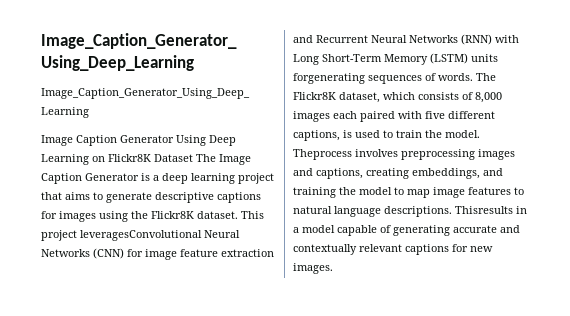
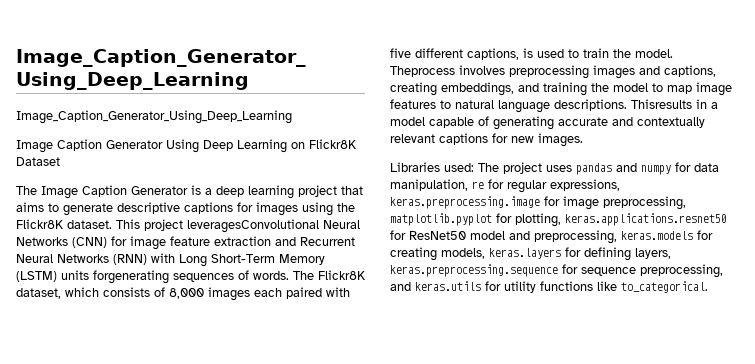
- Image Caption Generator Using Deep Learning on Flickr8K Dataset The Image Caption Generator is a deep learning project that aims to generate descriptive captions for images using the Flickr8K dataset.
+ Image Caption Generator Using Deep Learning on Flickr8K Dataset
+ The Image Caption Generator is a deep learning project that aims to generate descriptive captions for images using the Flickr8K dataset.
+ Libraries used: The project uses pandas and numpy for data manipulation, re for regular expressions, keras.preprocessing.image for image preprocessing, matplotlib.pyplot for plotting, keras.applications.resnet50 for ResNet50 model and preprocessing, keras.models for creating models, keras.layers for defining layers, keras.preprocessing.sequence for sequence preprocessing, and keras.utils for utility functions like to_categorical.

